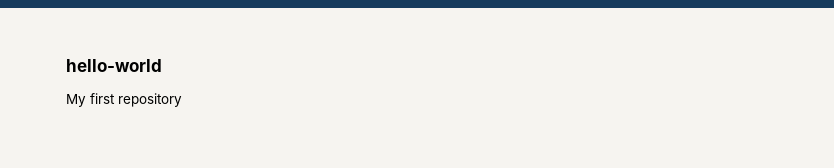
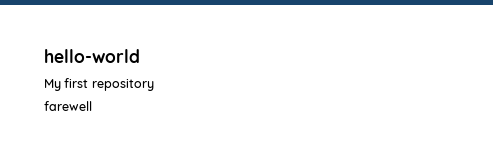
+ farewell

